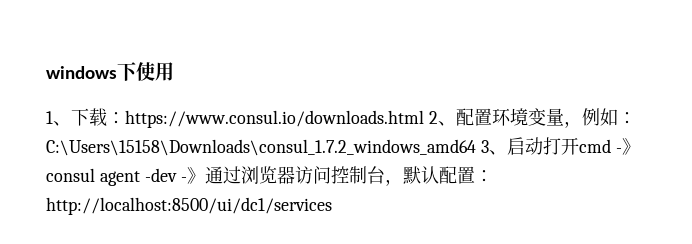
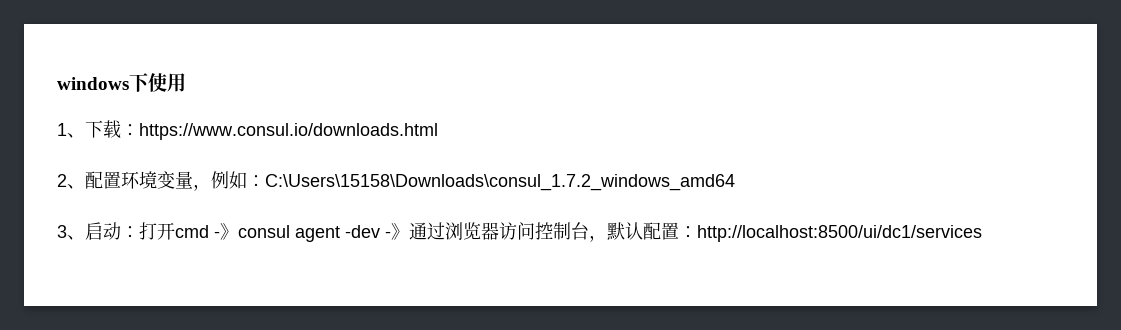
- 1、下载：https://www.consul.io/downloads.html 2、配置环境变量，例如：C:\Users\15158\Downloads\consul_1.7.2_windows_amd64 3、启动打开cmd -》consul agent -dev -》通过浏览器访问控制台，默认配置：http://localhost:8500/ui/dc1/services
+ 1、下载：https://www.consul.io/downloads.html
+ 2、配置环境变量，例如：C:\Users\15158\Downloads\consul_1.7.2_windows_amd64
+ 3、启动：打开cmd -》consul agent -dev -》通过浏览器访问控制台，默认配置：http://localhost:8500/ui/dc1/services

